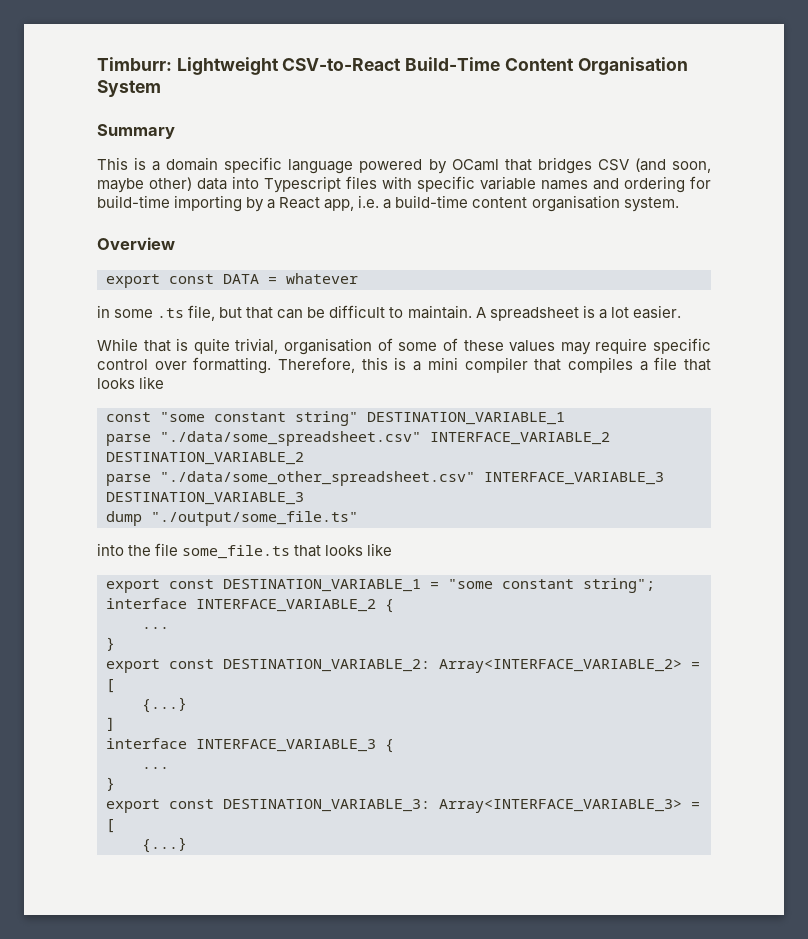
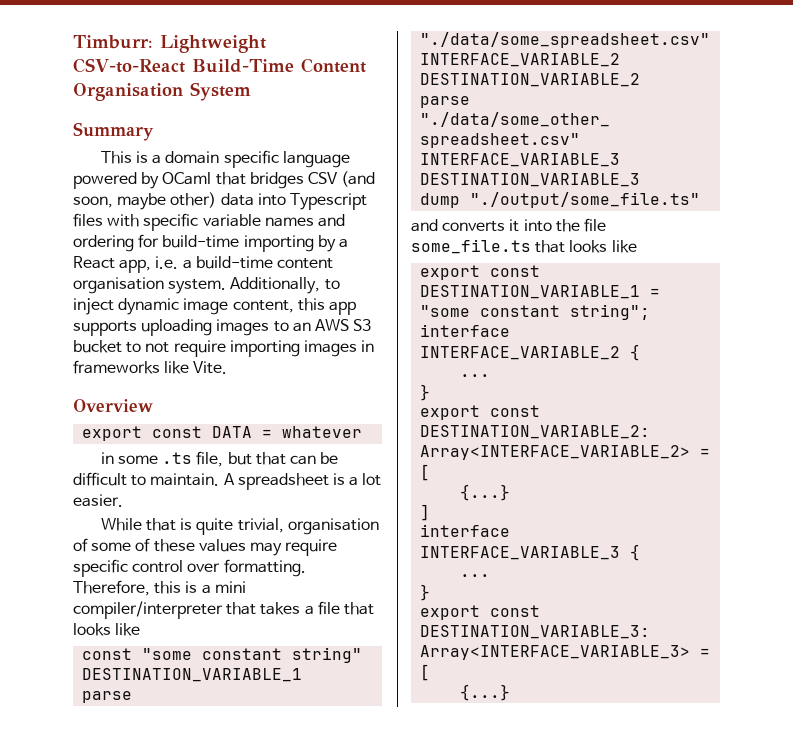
+ Additionally, to inject dynamic image content, this app supports uploading images to an AWS S3 bucket to not require importing images in frameworks like Vite.
- Therefore, this is a mini compiler that compiles a file that looks like
+ Therefore, this is a mini compiler/interpreter that takes a file that looks like
- into the file some_file.ts that looks like
+ and converts it into the file some_file.ts that looks like

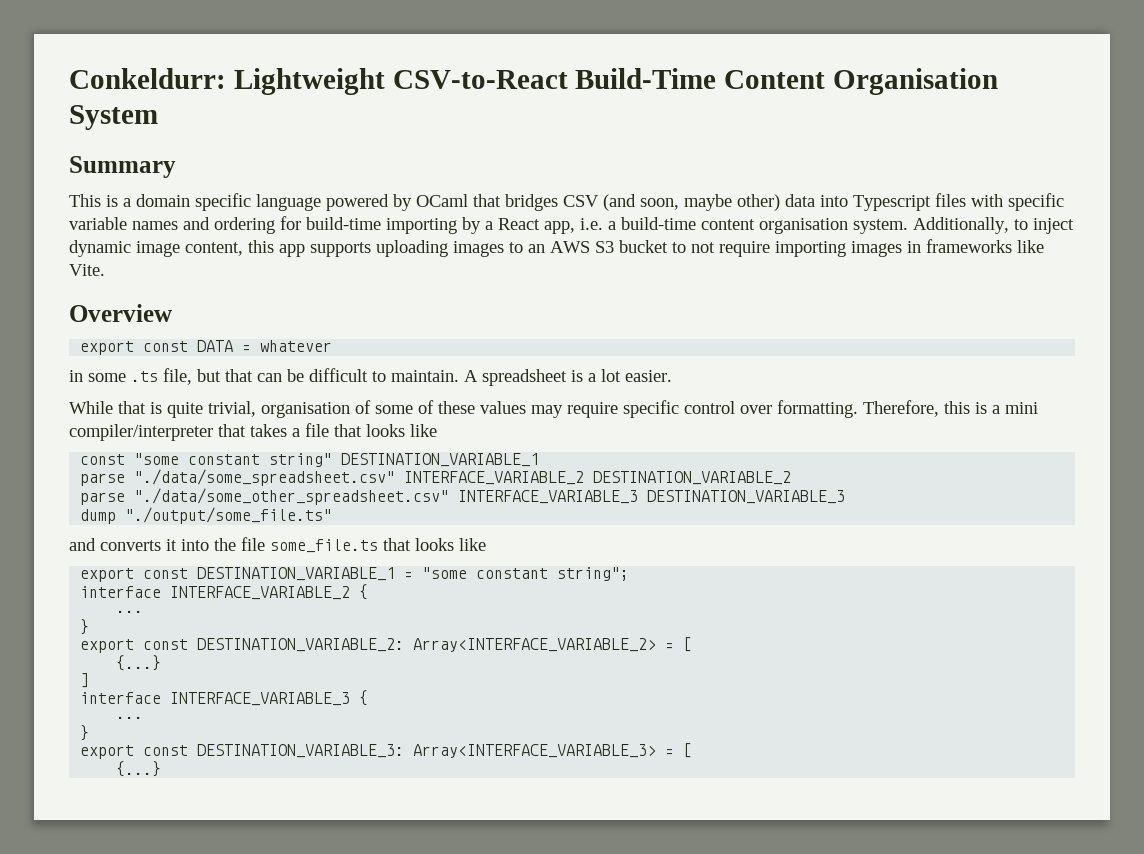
- Timburr: Lightweight CSV-to-React Build-Time Content Organisation System
+ Conkeldurr: Lightweight CSV-to-React Build-Time Content Organisation System

